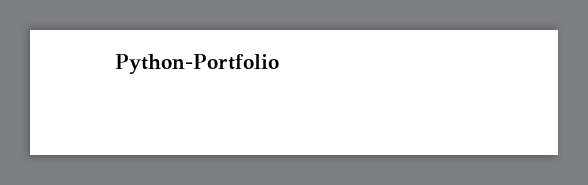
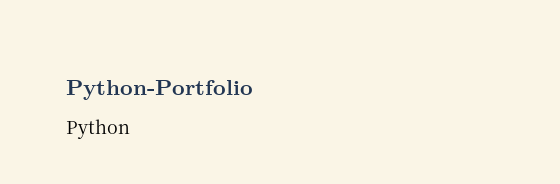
+ Python

